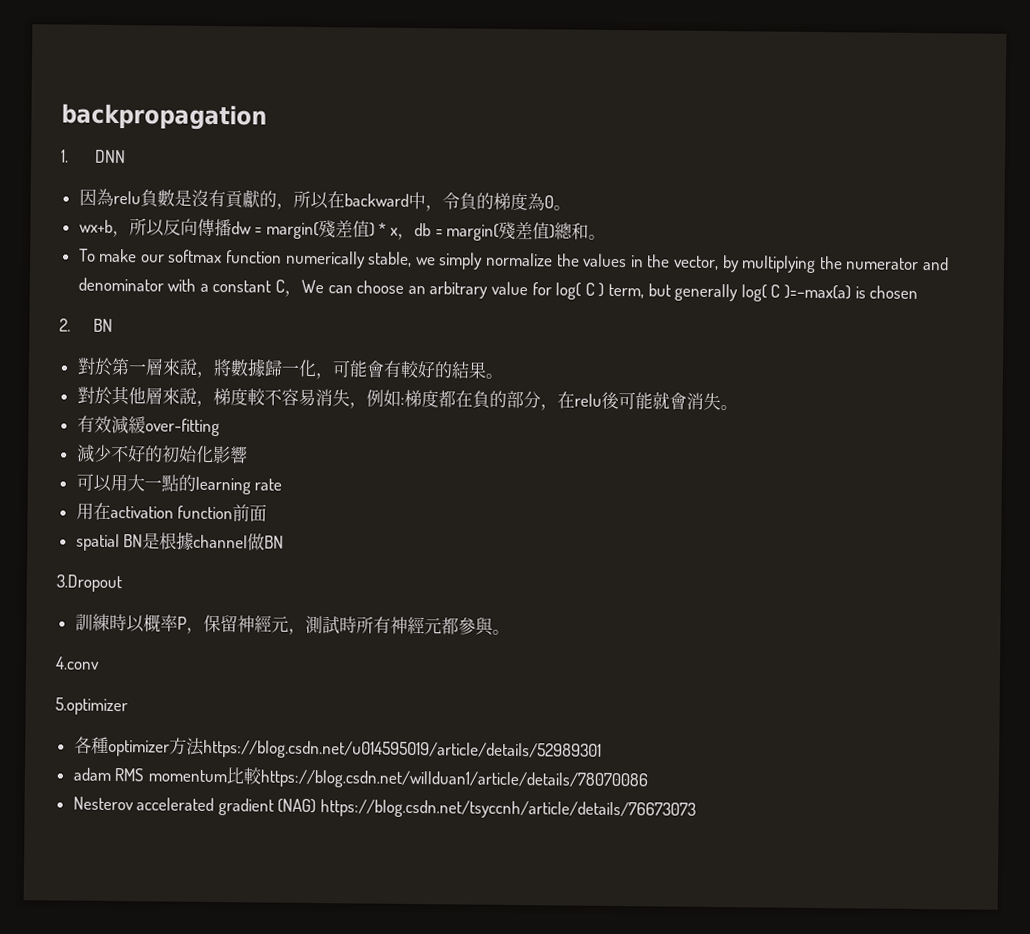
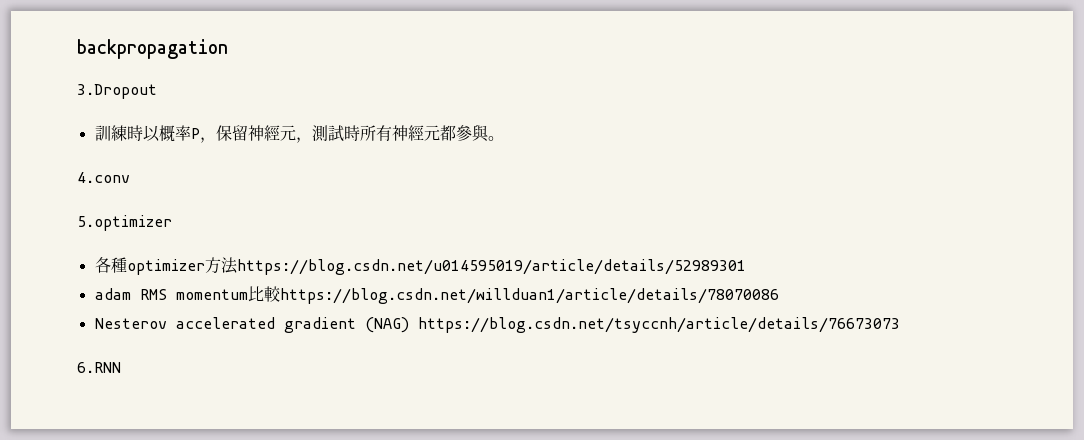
- 1. DNN
- 因為relu負數是沒有貢獻的，所以在backward中，令負的梯度為0。
- wx+b，所以反向傳播dw = margin(殘差值) * x，db = margin(殘差值)總和。
- To make our softmax function numerically stable, we simply normalize the values in the vector, by multiplying the numerator and denominator with a constant C，We can choose an arbitrary value for log( C ) term, but generally log( C )=−max(a) is chosen
- 2. BN
- 對於第一層來說，將數據歸一化，可能會有較好的結果。
- 對於其他層來說，梯度較不容易消失，例如:梯度都在負的部分，在relu後可能就會消失。
- 有效減緩over-fitting
- 減少不好的初始化影響
- 可以用大一點的learning rate
- 用在activation function前面
- spatial BN是根據channel做BN
+ 6.RNN

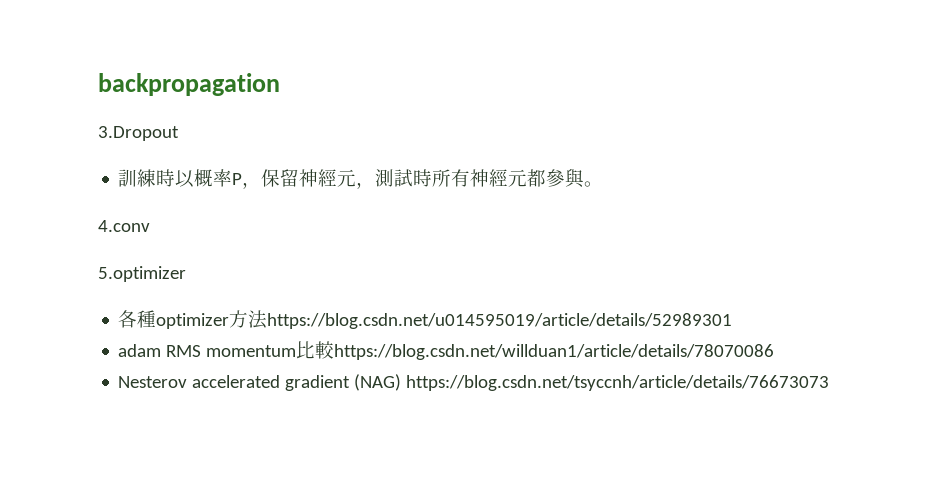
- 6.RNN

